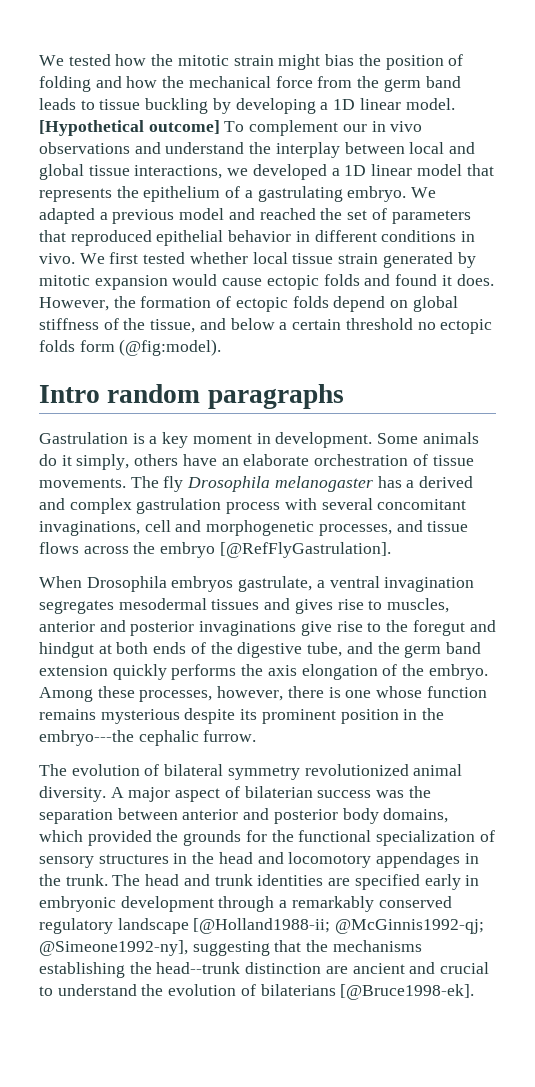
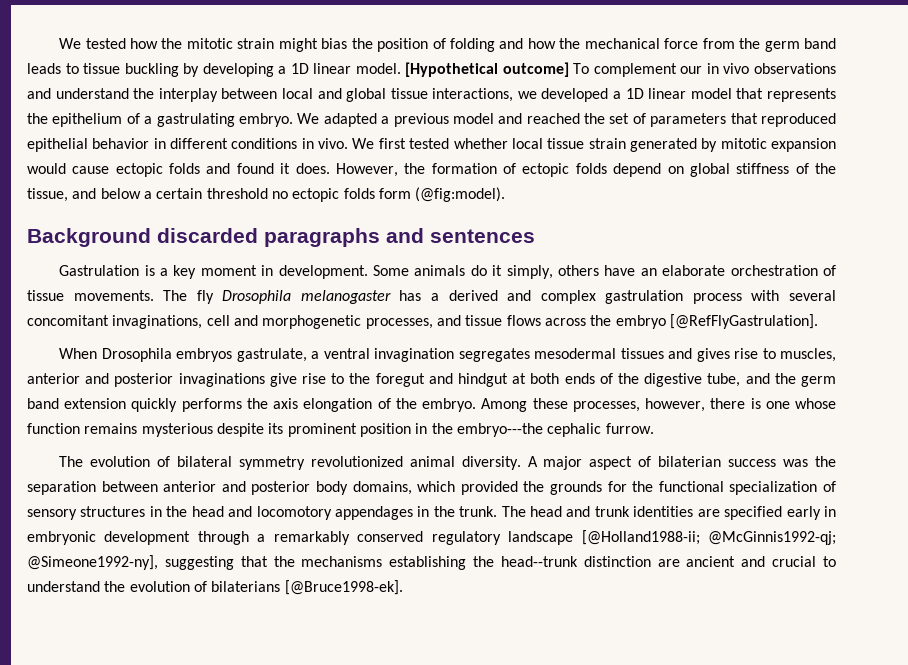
- Intro random paragraphs
+ Background discarded paragraphs and sentences

